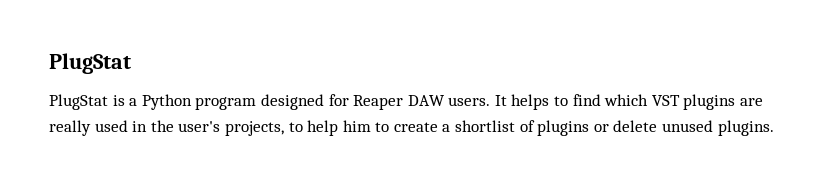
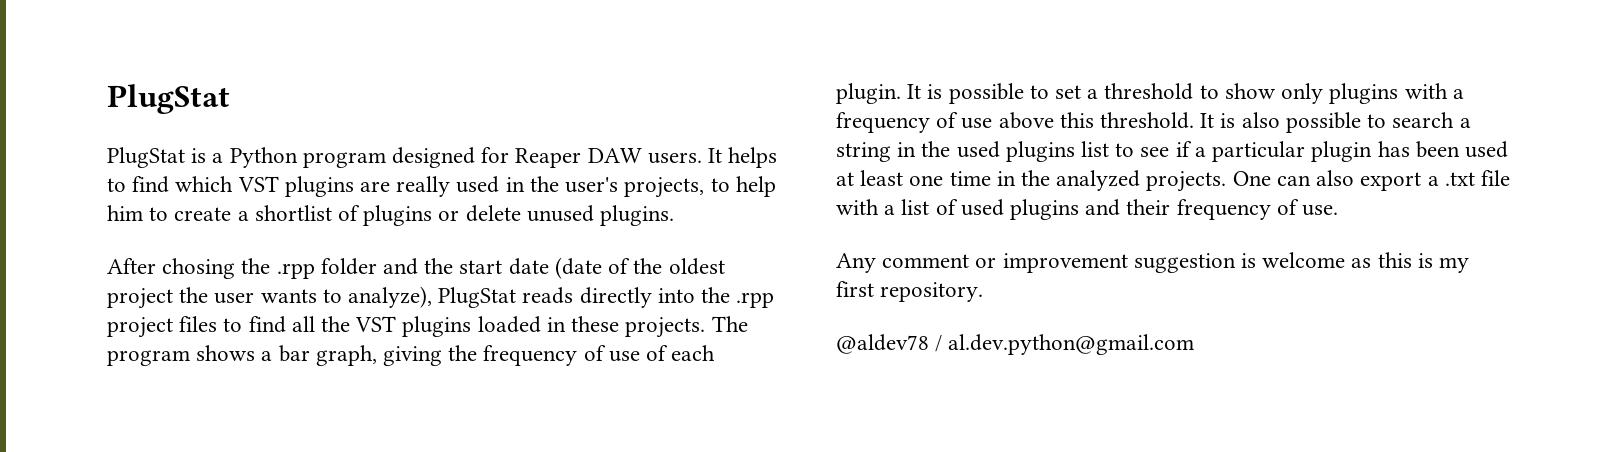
+ After chosing the .rpp folder and the start date (date of the oldest project the user wants to analyze), PlugStat reads directly into the .rpp project files to find all the VST plugins loaded in these projects. The program shows a bar graph, giving the frequency of use of each plugin. It is possible to set a threshold to show only plugins with a frequency of use above this threshold. It is also possible to search a string in the used plugins list to see if a particular plugin has been used at least one time in the analyzed projects. One can also export a .txt file with a list of used plugins and their frequency of use.
+ Any comment or improvement suggestion is welcome as this is my first repository.
+ @aldev78 / al.dev.python@gmail.com

